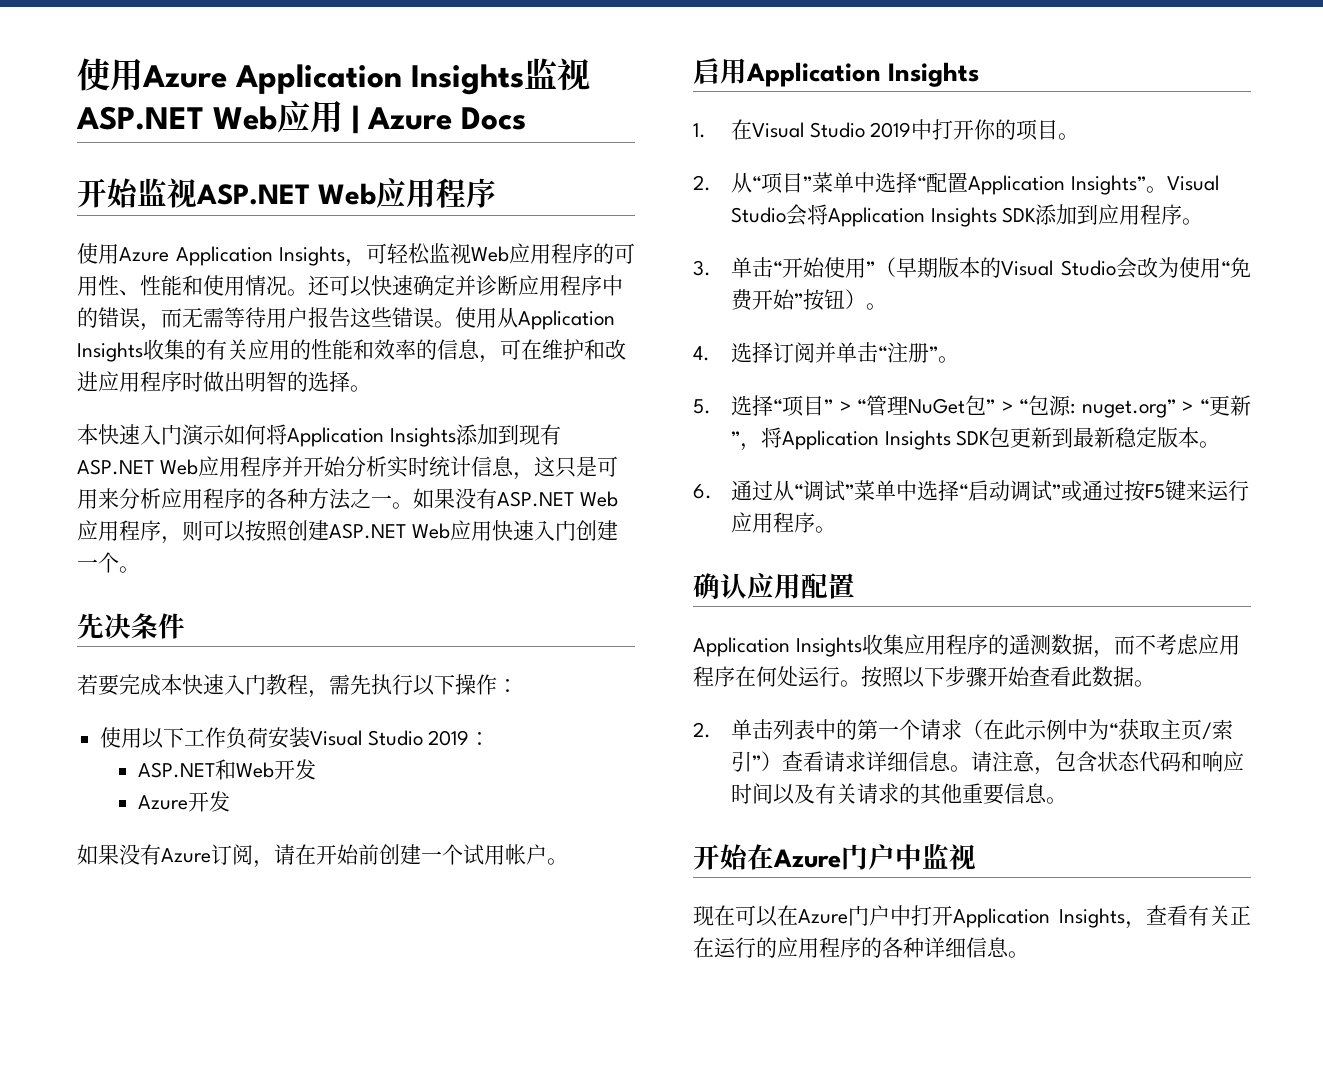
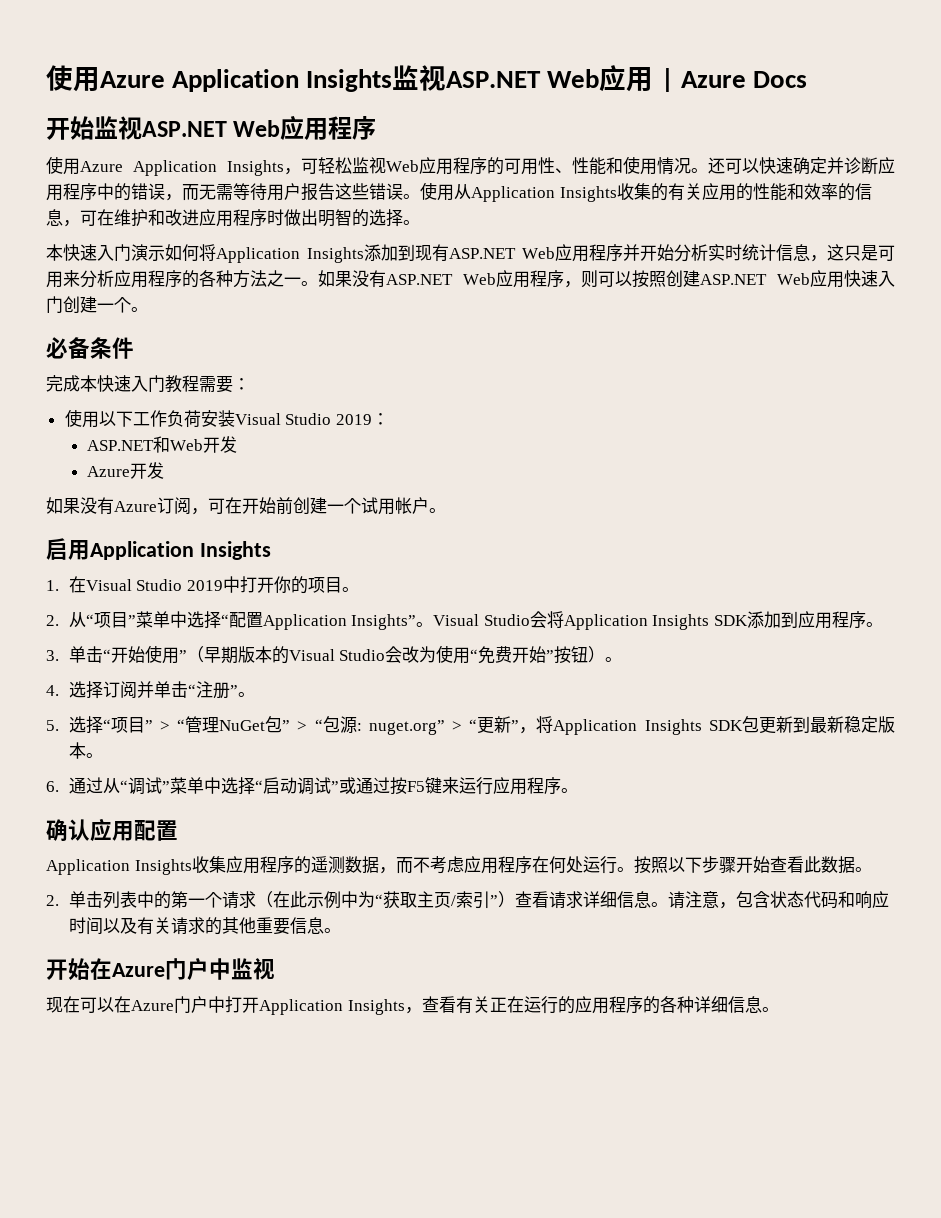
- 先决条件
+ 必备条件
- 若要完成本快速入门教程，需先执行以下操作：
+ 完成本快速入门教程需要：
- 如果没有Azure订阅，请在开始前创建一个试用帐户。
+ 如果没有Azure订阅，可在开始前创建一个试用帐户。

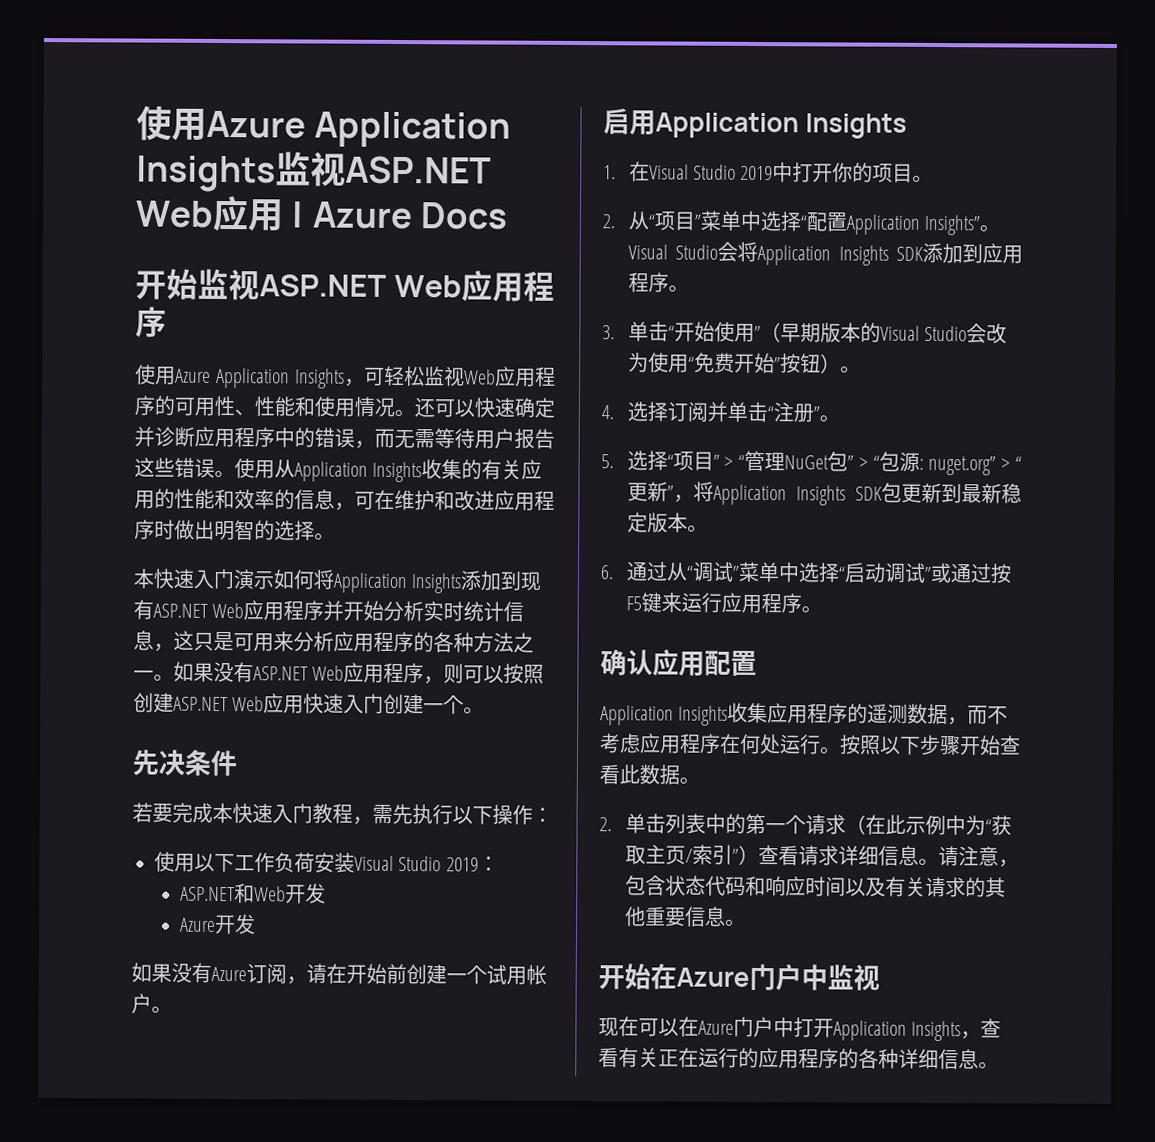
- 必备条件
+ 先决条件
- 完成本快速入门教程需要：
+ 若要完成本快速入门教程，需先执行以下操作：
- 如果没有Azure订阅，可在开始前创建一个试用帐户。
+ 如果没有Azure订阅，请在开始前创建一个试用帐户。

